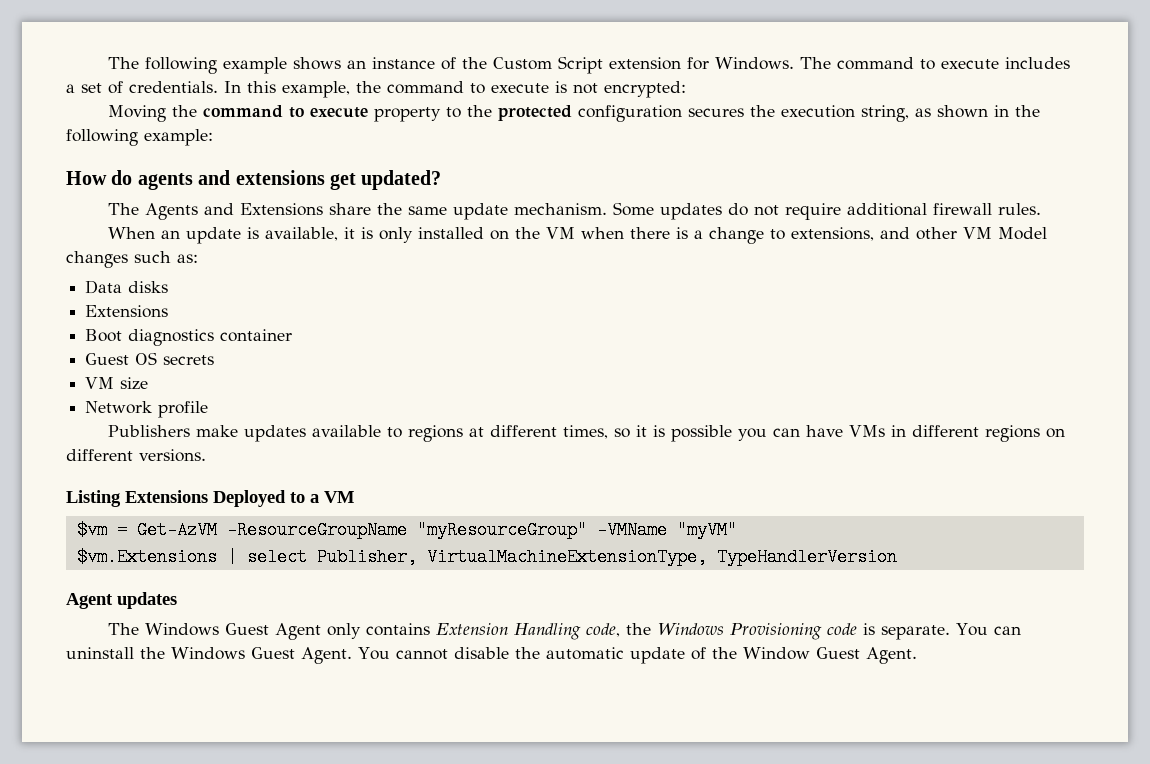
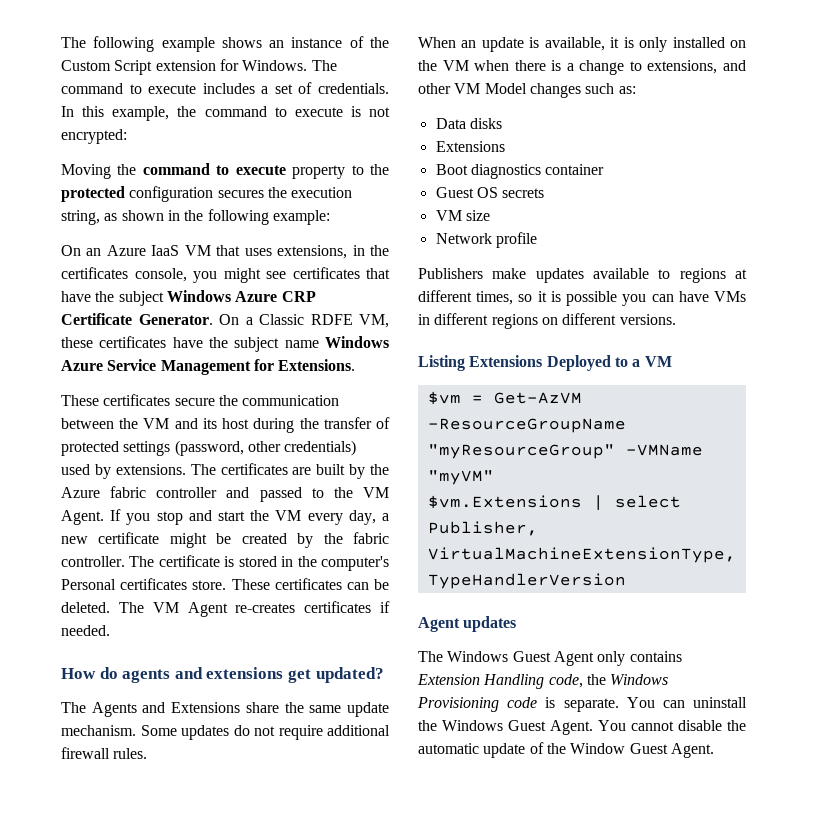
+ On an Azure IaaS VM that uses extensions, in the certificates console, you might see certificates that have the subject Windows Azure CRP Certificate Generator. On a Classic RDFE VM, these certificates have the subject name Windows Azure Service Management for Extensions.
+ These certificates secure the communication between the VM and its host during the transfer of protected settings (password, other credentials) used by extensions. The certificates are built by the Azure fabric controller and passed to the VM Agent. If you stop and start the VM every day, a new certificate might be created by the fabric controller. The certificate is stored in the computer's Personal certificates store. These certificates can be deleted. The VM Agent re-creates certificates if needed.

